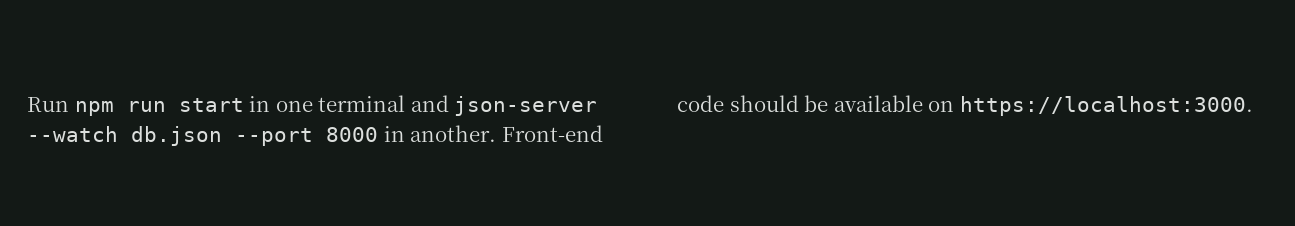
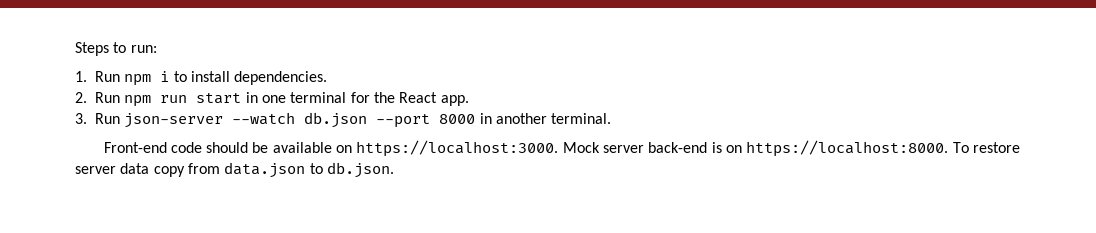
- Run npm run start in one terminal and json-server --watch db.json --port 8000 in another. Front-end code should be available on https://localhost:3000.
+ Steps to run:
+ 1. Run npm i to install dependencies.
+ 2. Run npm run start in one terminal for the React app.
+ 3. Run json-server --watch db.json --port 8000 in another terminal.
+ Front-end code should be available on https://localhost:3000.
+ Mock server back-end is on https://localhost:8000. To restore server data copy from data.json to db.json.

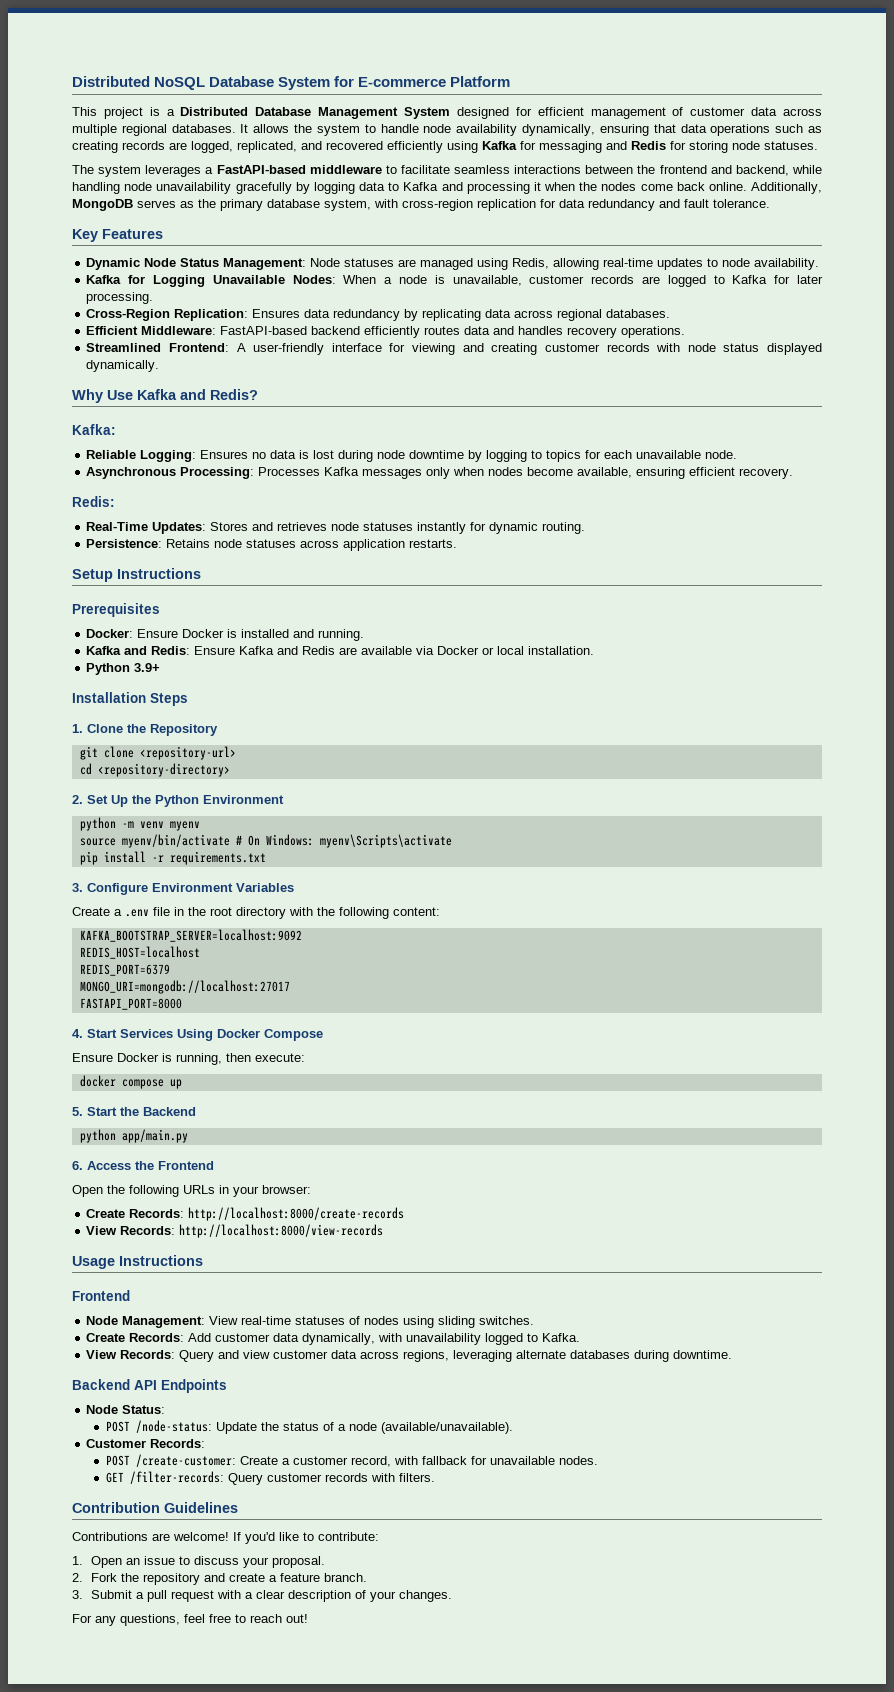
- Steps to run:
- 1. Run npm i to install dependencies.
- 2. Run npm run start in one terminal for the React app.
- 3. Run json-server --watch db.json --port 8000 in another terminal.
- Front-end code should be available on https://localhost:3000. Mock server back-end is on https://localhost:8000. To restore server data copy from data.json to db.json.
+ Distributed NoSQL Database System for E-commerce Platform
+ This project is a Distributed Database Management System designed for efficient management of customer data across multiple regional databases. It allows the system to handle node availability dynamically, ensuring that data operations such as creating records are logged, replicated, and recovered efficiently using Kafka for messaging and Redis for storing node statuses.
+ The system leverages a FastAPI-based middleware to facilitate seamless interactions between the frontend and backend, while handling node unavailability gracefully by logging data to Kafka and processing it when the nodes come back online. Additionally, MongoDB serves as the primary database system, with cross-region replication for data redundancy and fault tolerance.
+ Key Features
+ Dynamic Node Status Management: Node statuses are managed using Redis, allowing real-time updates to node availability.
+ Kafka for Logging Unavailable Nodes: When a node is unavailable, customer records are logged to Kafka for later processing.
+ Cross-Region Replication: Ensures data redundancy by replicating data across regional databases.
+ Efficient Middleware: FastAPI-based backend efficiently routes data and handles recovery operations.
+ Streamlined Frontend: A user-friendly interface for viewing and creating customer records with node status displayed dynamically.
+ Why Use Kafka and Redis?
+ Kafka:
+ Reliable Logging: Ensures no data is lost during node downtime by logging to topics for each unavailable node.
+ Asynchronous Processing: Processes Kafka messages only when nodes become available, ensuring efficient recovery.
+ Redis:
+ Real-Time Updates: Stores and retrieves node statuses instantly for dynamic routing.
+ Persistence: Retains node statuses across application restarts.
+ Setup Instructions
+ Prerequisites
+ Docker: Ensure Docker is installed and running.
+ Kafka and Redis: Ensure Kafka and Redis are available via Docker or local installation.
+ Python 3.9+
+ Installation Steps
+ 1. Clone the Repository
+ git clone <repository-url>
+ cd <repository-directory>
+ 2. Set Up the Python Environment
+ python -m venv myenv
+ source myenv/bin/activate # On Windows: myenv\Scripts\activate
+ pip install -r requirements.txt
+ 3. Configure Environment Variables
+ Create a .env file in the root directory with the following content:
+ KAFKA_BOOTSTRAP_SERVER=localhost:9092
+ REDIS_HOST=localhost
+ REDIS_PORT=6379
+ MONGO_URI=mongodb://localhost:27017
+ FASTAPI_PORT=8000
+ 4. Start Services Using Docker Compose
+ Ensure Docker is running, then execute:
+ docker compose up
+ 5. Start the Backend
+ python app/main.py
+ 6. Access the Frontend
+ Open the following URLs in your browser:
+ Create Records: http://localhost:8000/create-records
+ View Records: http://localhost:8000/view-records
+ Usage Instructions
+ Frontend
+ Node Management: View real-time statuses of nodes using sliding switches.
+ Create Records: Add customer data dynamically, with unavailability logged to Kafka.
+ View Records: Query and view customer data across regions, leveraging alternate databases during downtime.
+ Backend API Endpoints
+ Node Status:
+ POST /node-status: Update the status of a node (available/unavailable).
+ Customer Records:
+ POST /create-customer: Create a customer record, with fallback for unavailable nodes.
+ GET /filter-records: Query customer records with filters.
+ Contribution Guidelines
+ Contributions are welcome! If you'd like to contribute:
+ 1. Open an issue to discuss your proposal.
+ 2. Fork the repository and create a feature branch.
+ 3. Submit a pull request with a clear description of your changes.
+ For any questions, feel free to reach out!

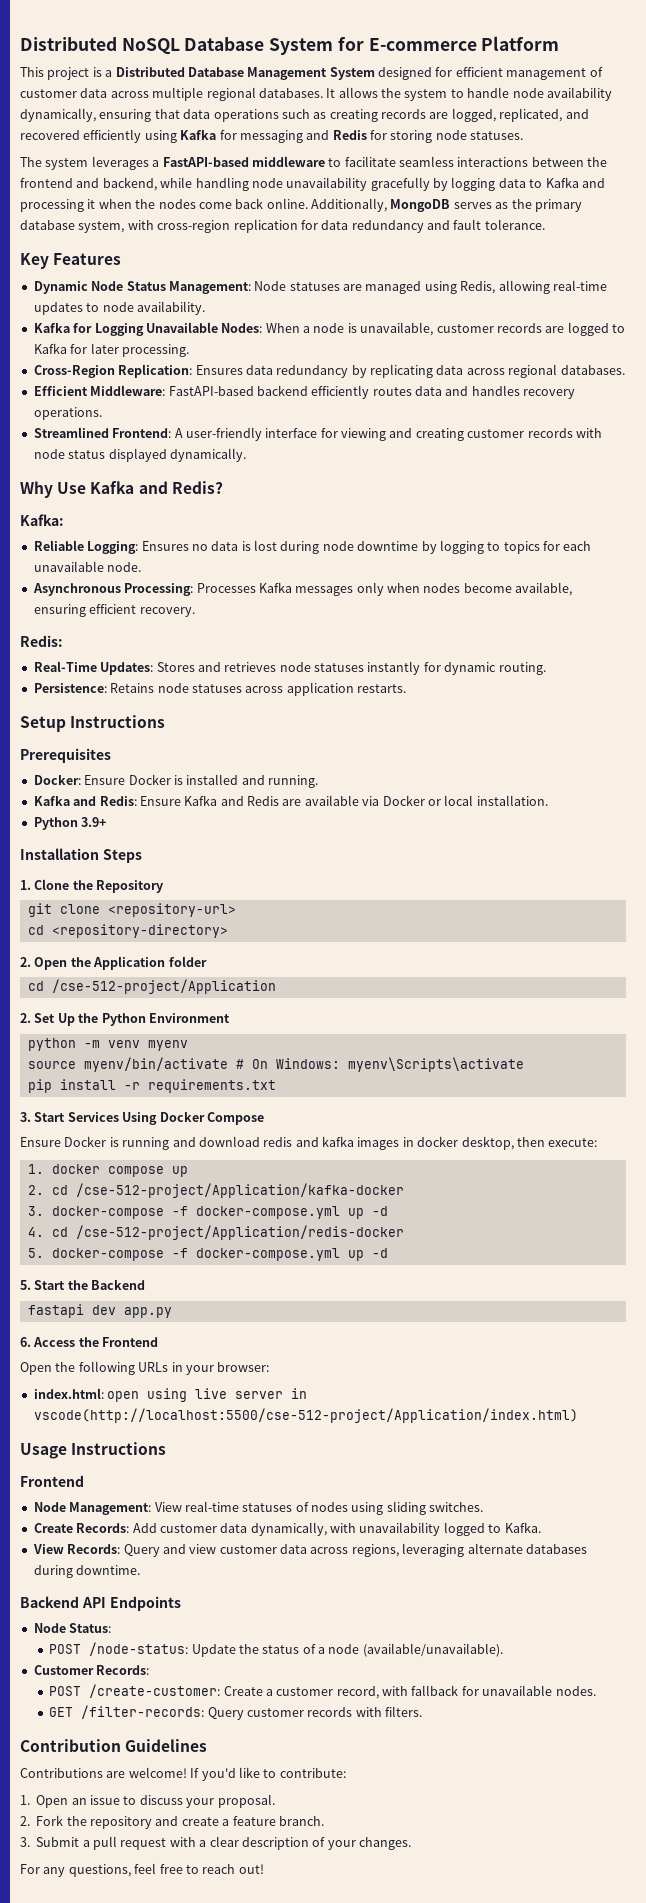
+ 2. Open the Application folder
+ cd /cse-512-project/Application
- 3. Configure Environment Variables
- Create a .env file in the root directory with the following content:
- KAFKA_BOOTSTRAP_SERVER=localhost:9092
- REDIS_HOST=localhost
- REDIS_PORT=6379
- MONGO_URI=mongodb://localhost:27017
- FASTAPI_PORT=8000
- 4. Start Services Using Docker Compose
+ 3. Start Services Using Docker Compose
- Ensure Docker is running, then execute:
+ Ensure Docker is running and download redis and kafka images in docker desktop, then execute:
- docker compose up
+ 1. docker compose up
+ 2. cd /cse-512-project/Application/kafka-docker
+ 3. docker-compose -f docker-compose.yml up -d
+ 4. cd /cse-512-project/Application/redis-docker
+ 5. docker-compose -f docker-compose.yml up -d
- python app/main.py
+ fastapi dev app.py
- Create Records: http://localhost:8000/create-records
- View Records: http://localhost:8000/view-records
+ index.html: open using live server in vscode(http://localhost:5500/cse-512-project/Application/index.html)

